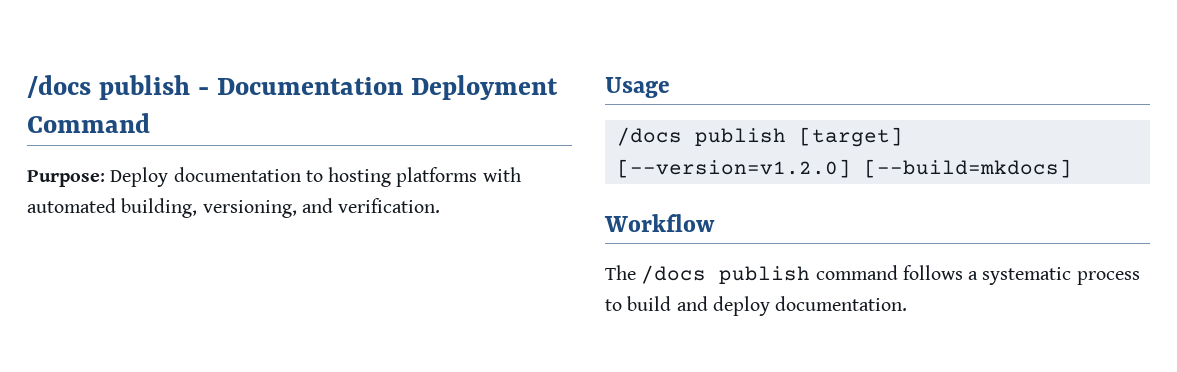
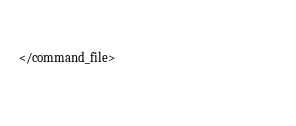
- /docs publish - Documentation Deployment Command
- Purpose: Deploy documentation to hosting platforms with automated building, versioning, and verification.
- Usage
- /docs publish [target] [--version=v1.2.0] [--build=mkdocs]
- Workflow
- The /docs publish command follows a systematic process to build and deploy documentation.
+ </command_file>

